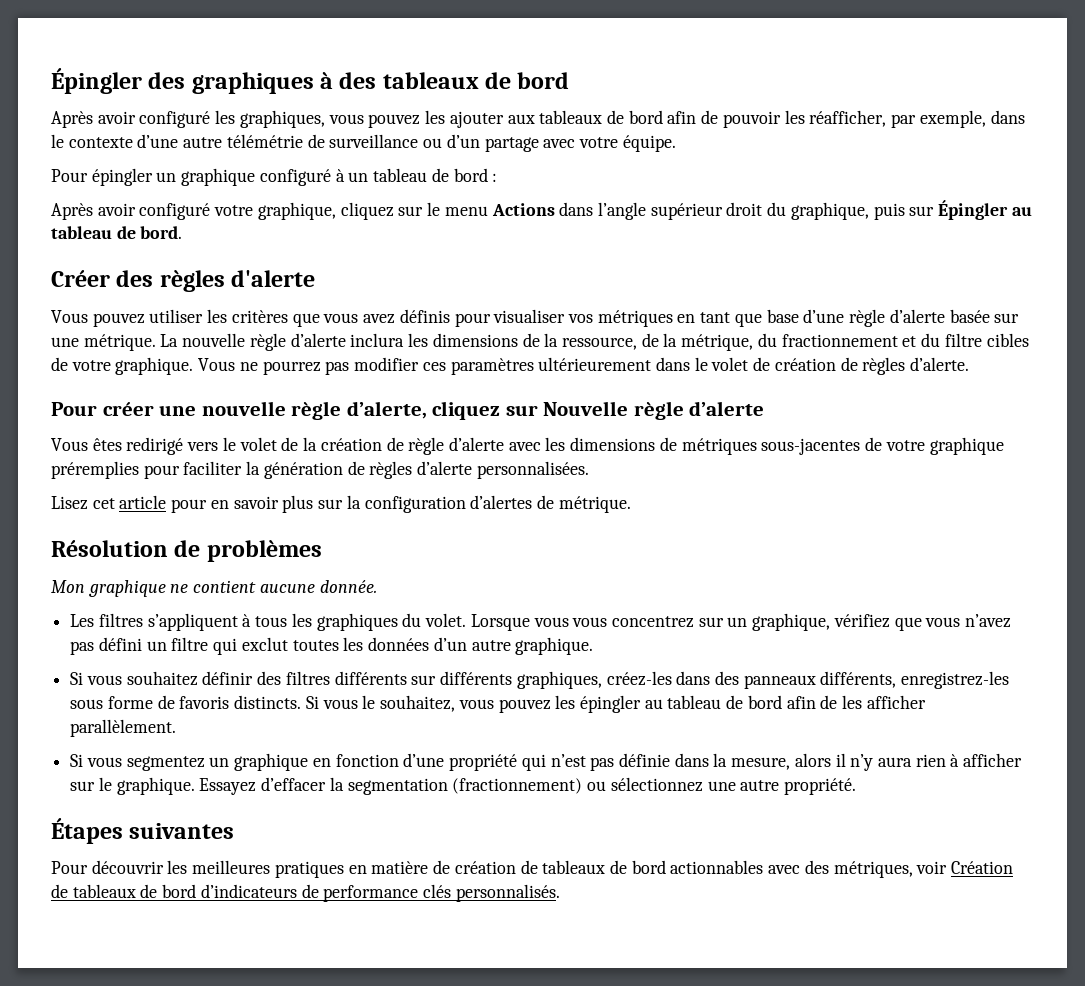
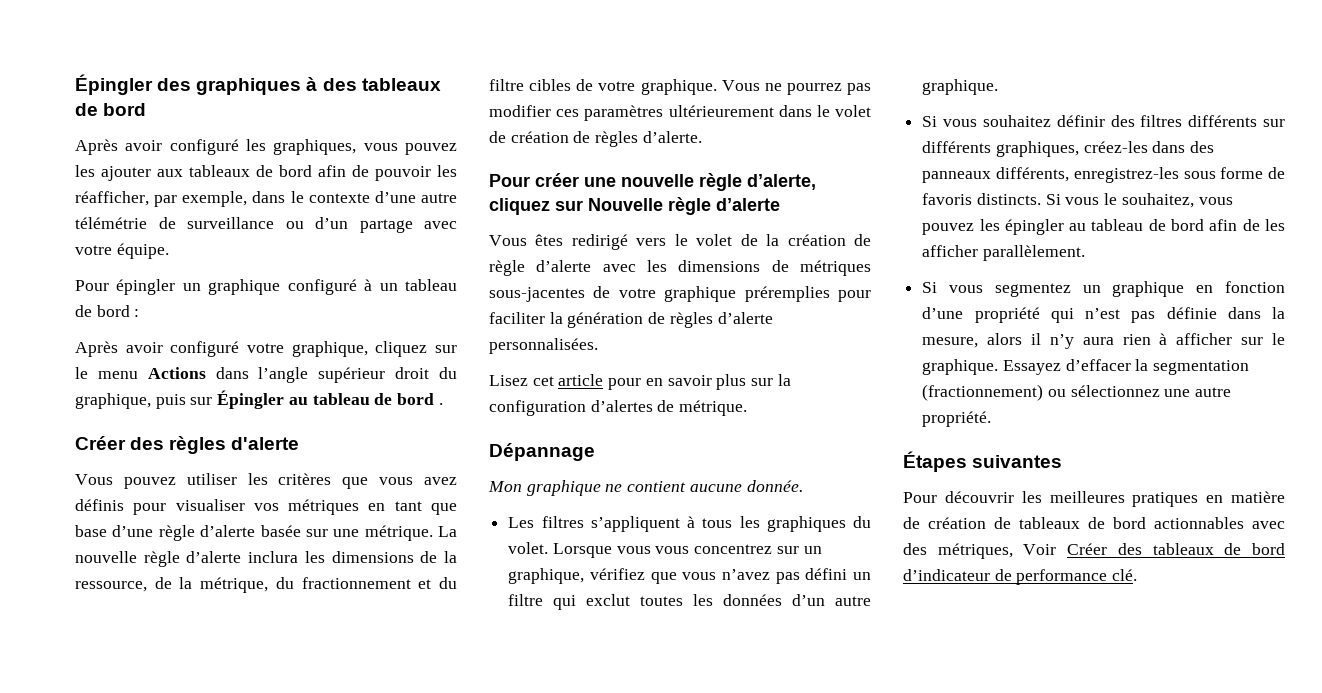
- Après avoir configuré votre graphique, cliquez sur le menu Actions dans l’angle supérieur droit du graphique, puis sur Épingler au tableau de bord.
+ Après avoir configuré votre graphique, cliquez sur le menu Actions dans l’angle supérieur droit du graphique, puis sur Épingler au tableau de bord .
- Résolution de problèmes
+ Dépannage
- Pour découvrir les meilleures pratiques en matière de création de tableaux de bord actionnables avec des métriques, voir Création de tableaux de bord d’indicateurs de performance clés personnalisés.
+ Pour découvrir les meilleures pratiques en matière de création de tableaux de bord actionnables avec des métriques, Voir Créer des tableaux de bord d’indicateur de performance clé.

